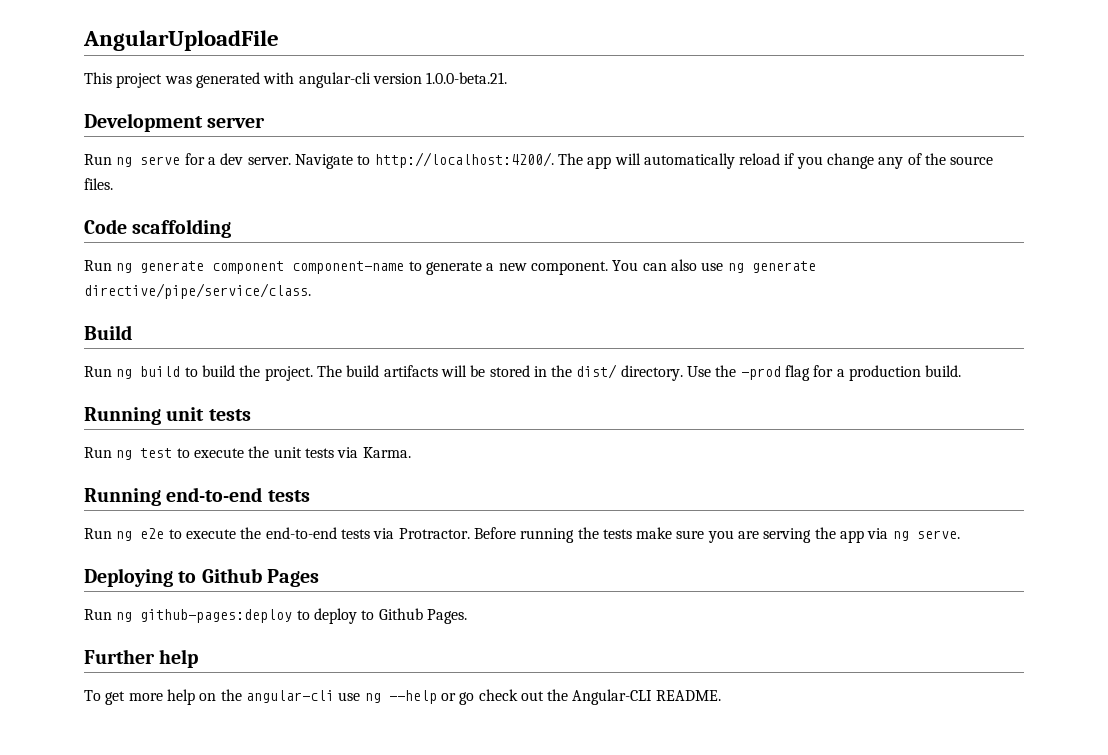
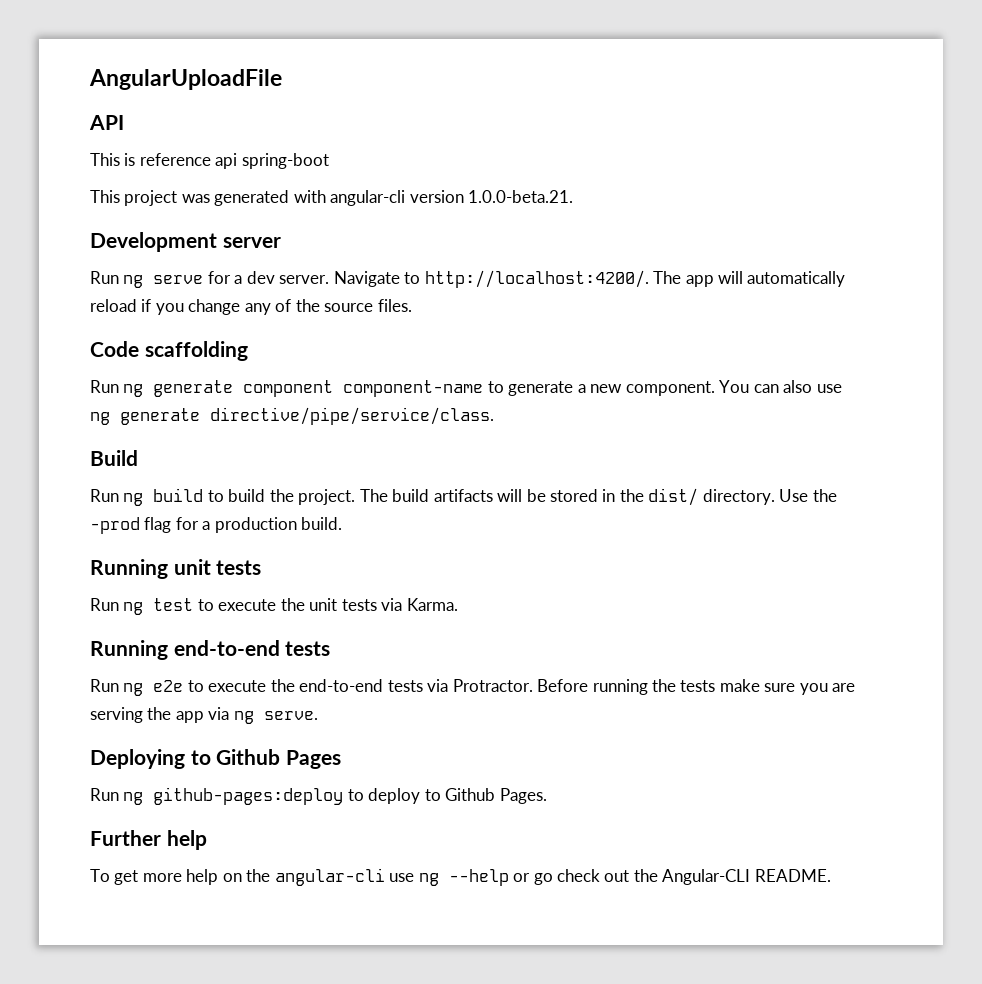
+ API
+ This is reference api spring-boot

